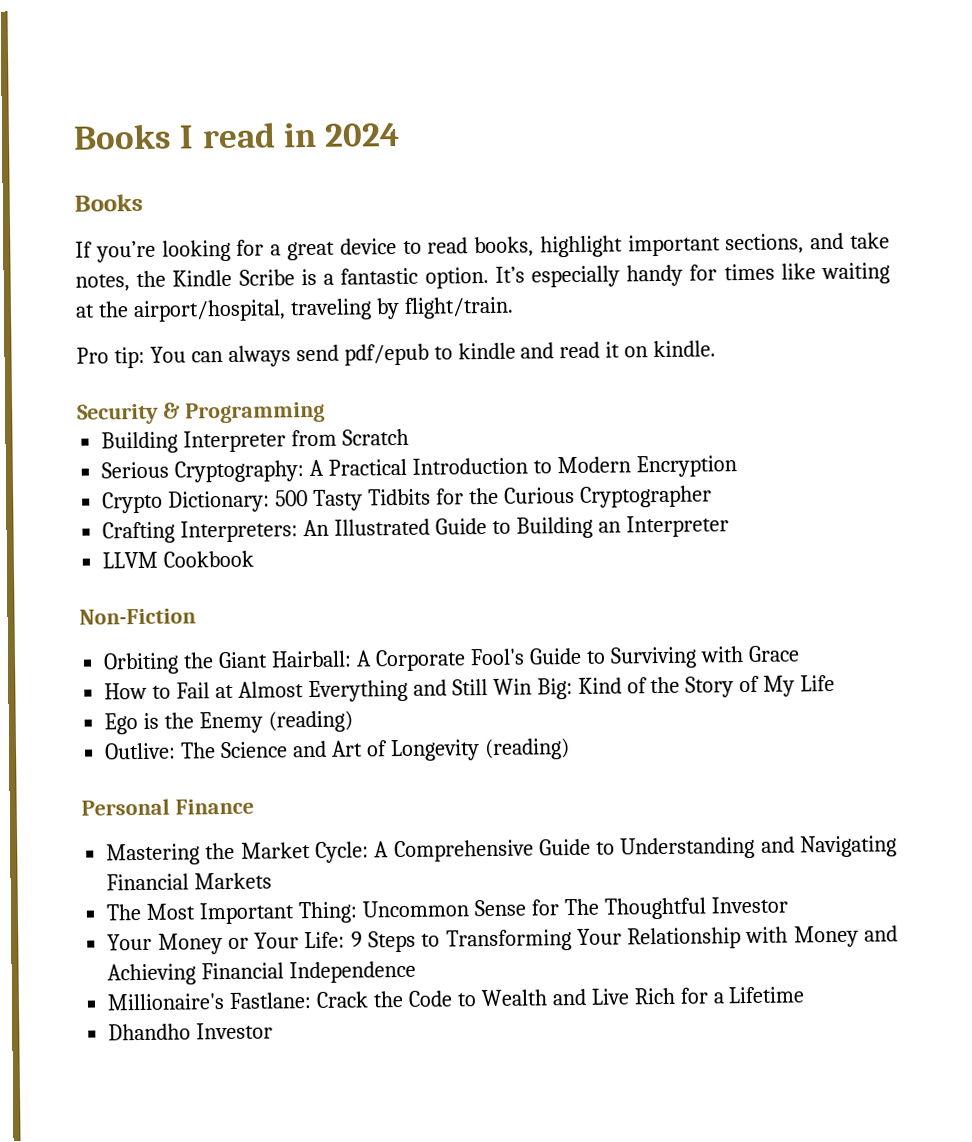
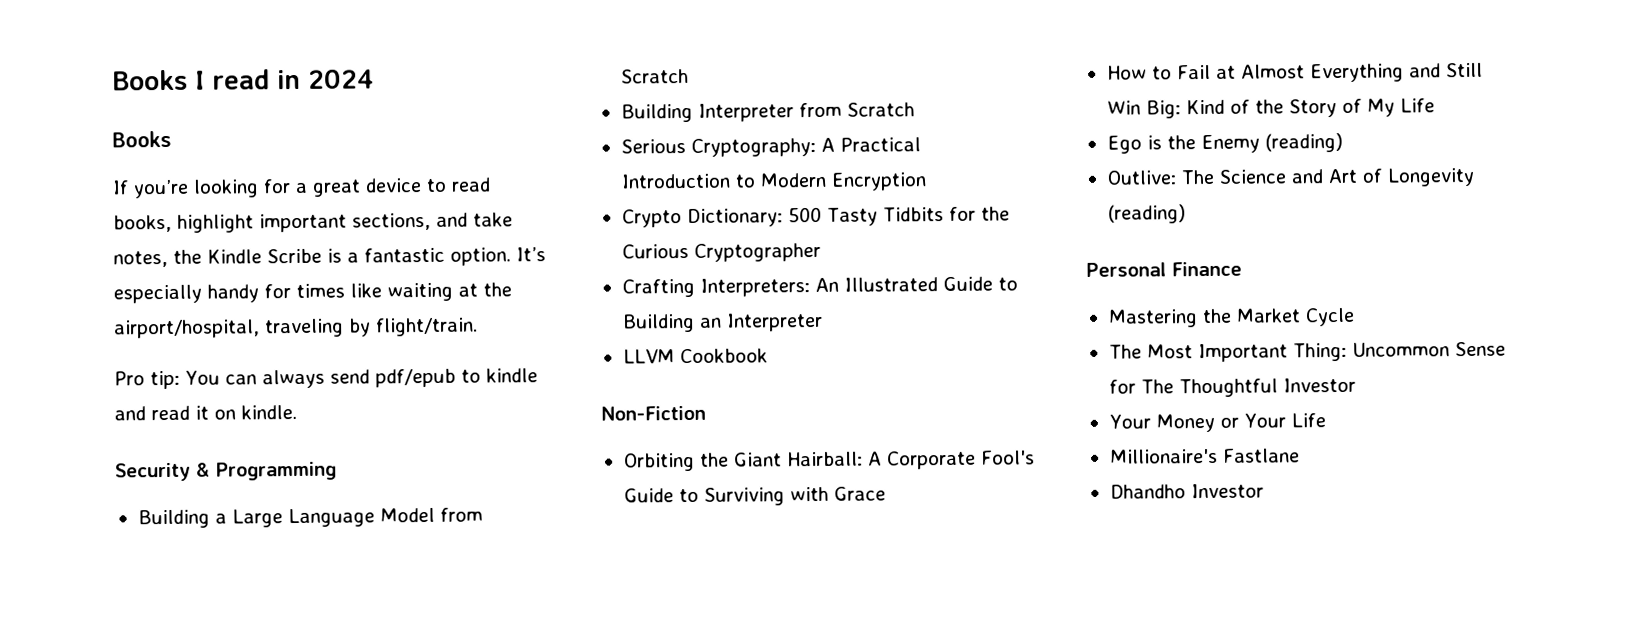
+ Building a Large Language Model from Scratch
- Mastering the Market Cycle: A Comprehensive Guide to Understanding and Navigating Financial Markets
+ Mastering the Market Cycle
- Your Money or Your Life: 9 Steps to Transforming Your Relationship with Money and Achieving Financial Independence
- Millionaire's Fastlane: Crack the Code to Wealth and Live Rich for a Lifetime
+ Your Money or Your Life
+ Millionaire's Fastlane

